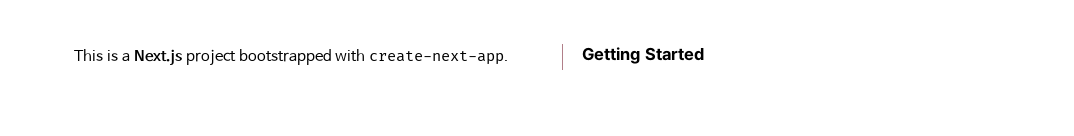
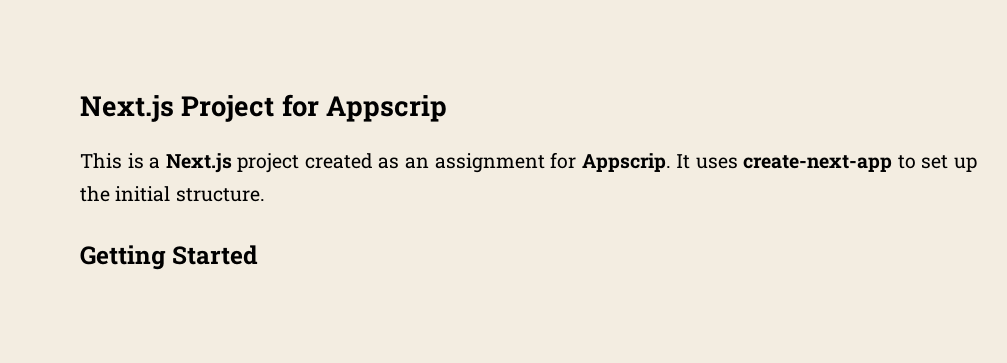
+ Next.js Project for Appscrip
- This is a Next.js project bootstrapped with create-next-app.
+ This is a Next.js project created as an assignment for Appscrip. It uses create-next-app to set up the initial structure.

